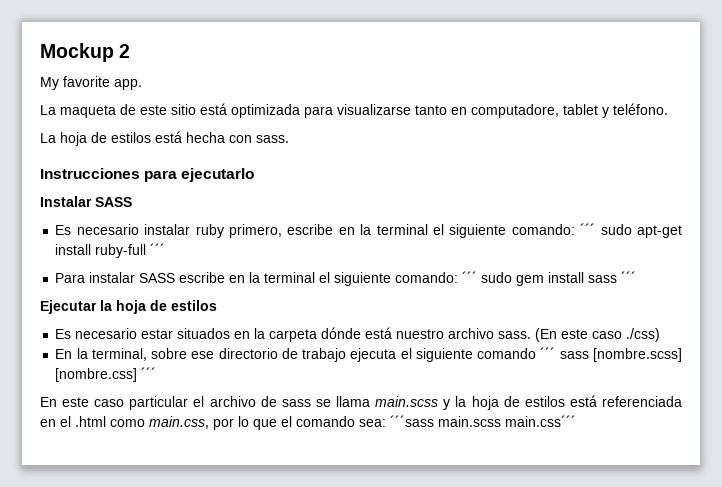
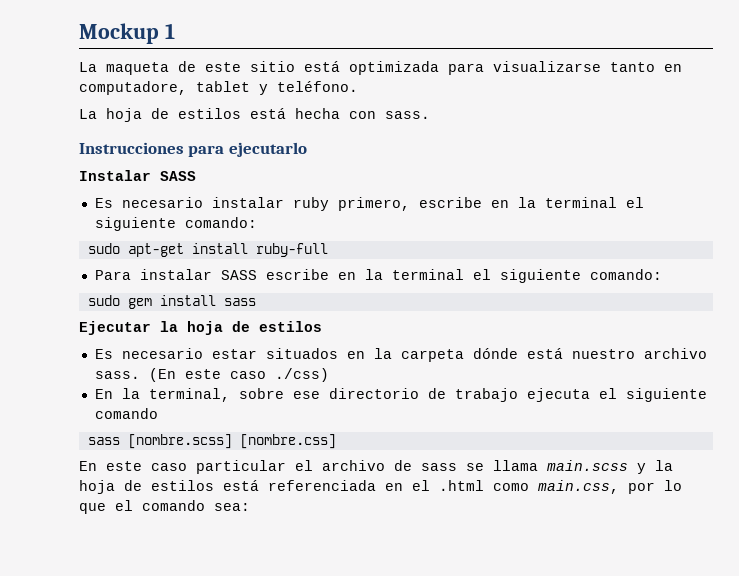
- Mockup 2
- My favorite app.
+ Mockup 1
- Es necesario instalar ruby primero, escribe en la terminal el siguiente comando: ´´´ sudo apt-get install ruby-full ´´´
+ Es necesario instalar ruby primero, escribe en la terminal el siguiente comando:
+ sudo apt-get install ruby-full
- Para instalar SASS escribe en la terminal el siguiente comando: ´´´ sudo gem install sass ´´´
+ Para instalar SASS escribe en la terminal el siguiente comando:
+ sudo gem install sass
- En la terminal, sobre ese directorio de trabajo ejecuta el siguiente comando ´´´ sass [nombre.scss] [nombre.css] ´´´
+ En la terminal, sobre ese directorio de trabajo ejecuta el siguiente comando
+ sass [nombre.scss] [nombre.css]
- En este caso particular el archivo de sass se llama main.scss y la hoja de estilos está referenciada en el .html como main.css, por lo que el comando sea: ´´´sass main.scss main.css´´´
+ En este caso particular el archivo de sass se llama main.scss y la hoja de estilos está referenciada en el .html como main.css, por lo que el comando sea:

